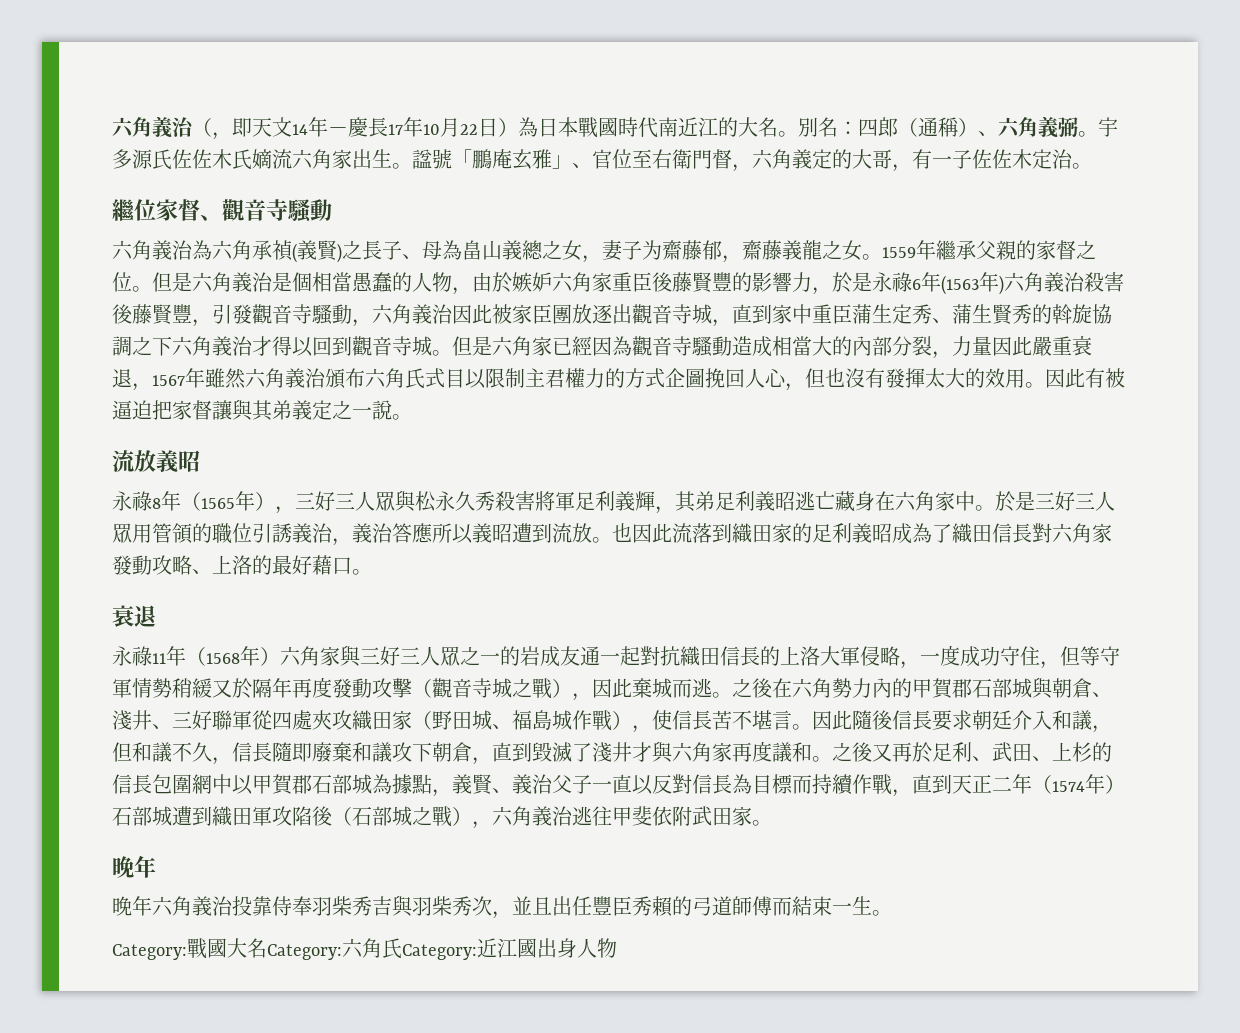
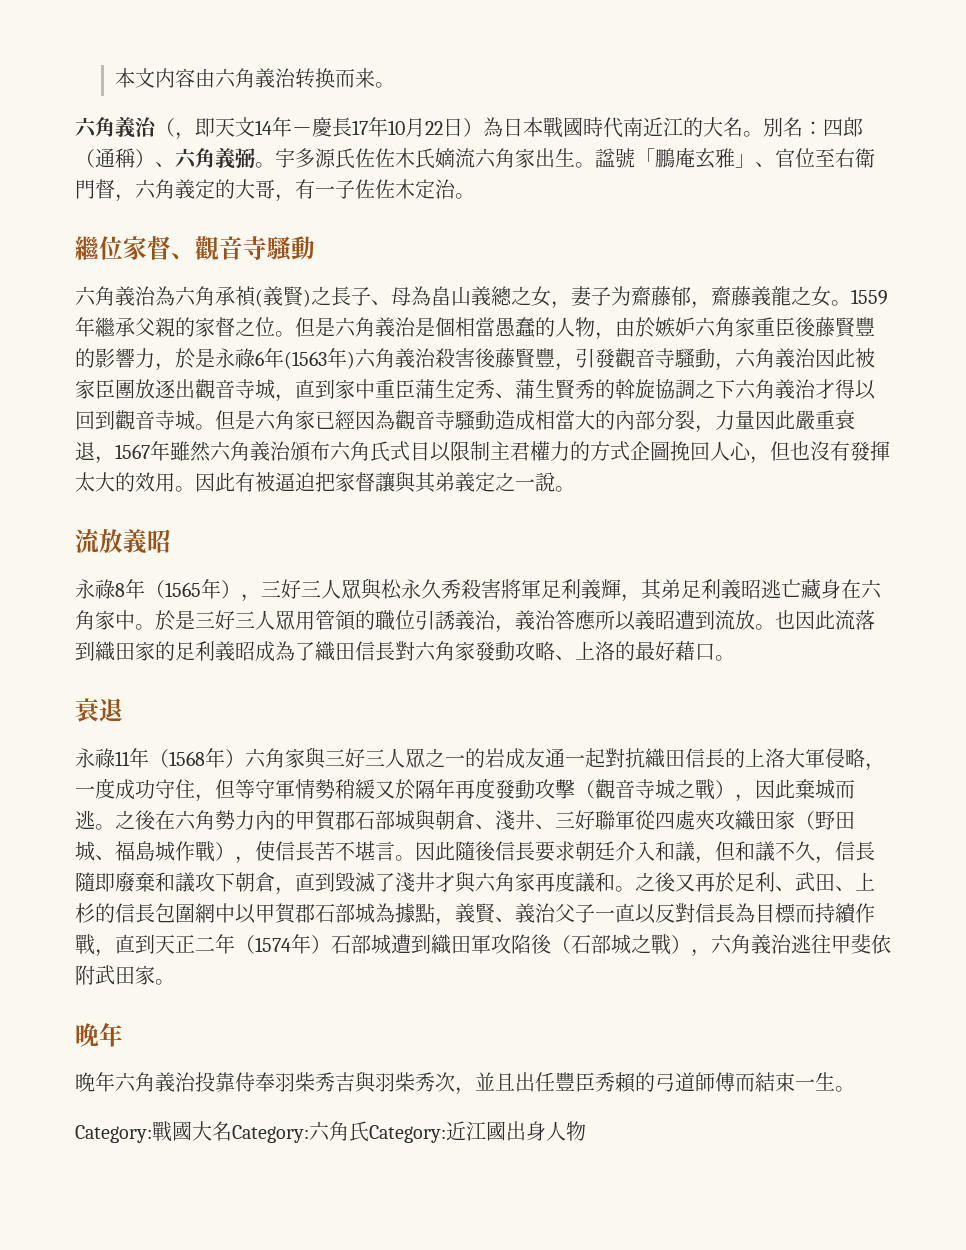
+ 本文内容由六角義治转换而来。

